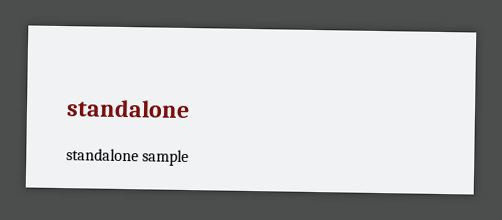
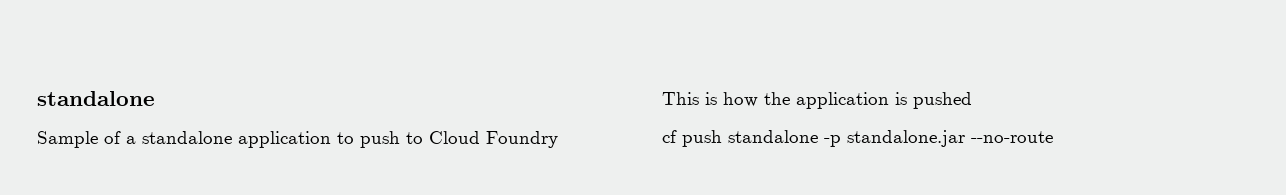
- standalone sample
+ Sample of a standalone application to push to Cloud Foundry
+ This is how the application is pushed
+ cf push standalone -p standalone.jar --no-route

